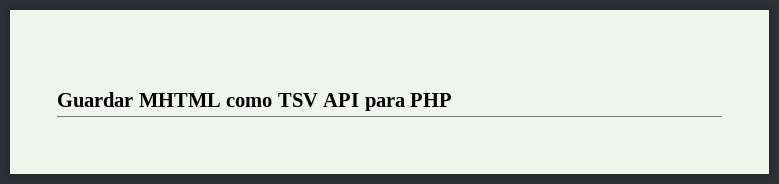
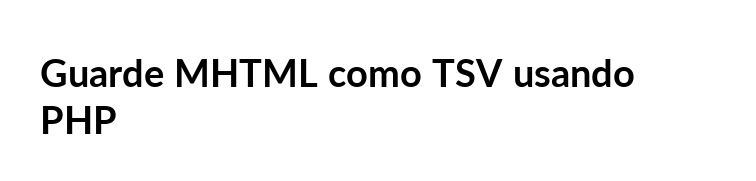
- Guardar MHTML como TSV API para PHP
+ Guarde MHTML como TSV usando PHP

